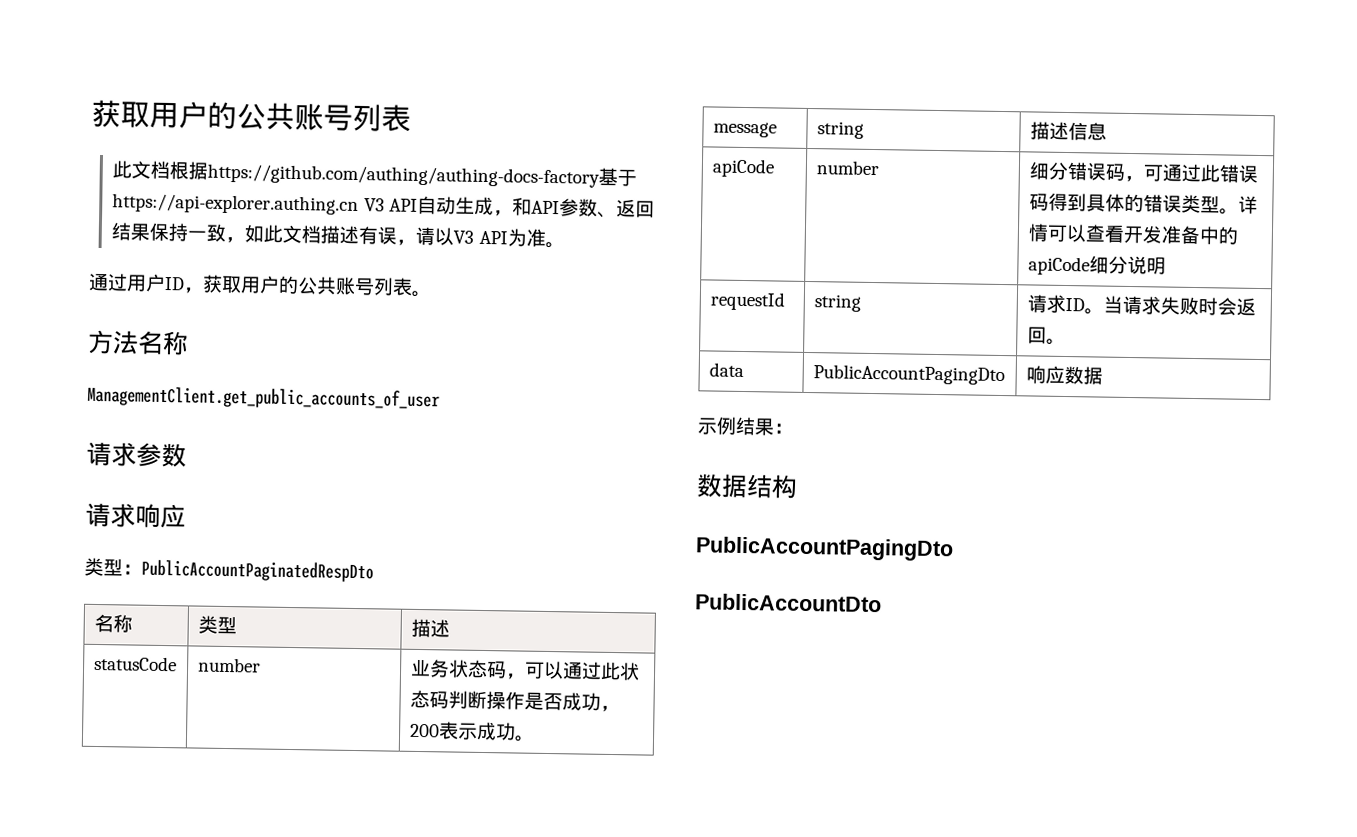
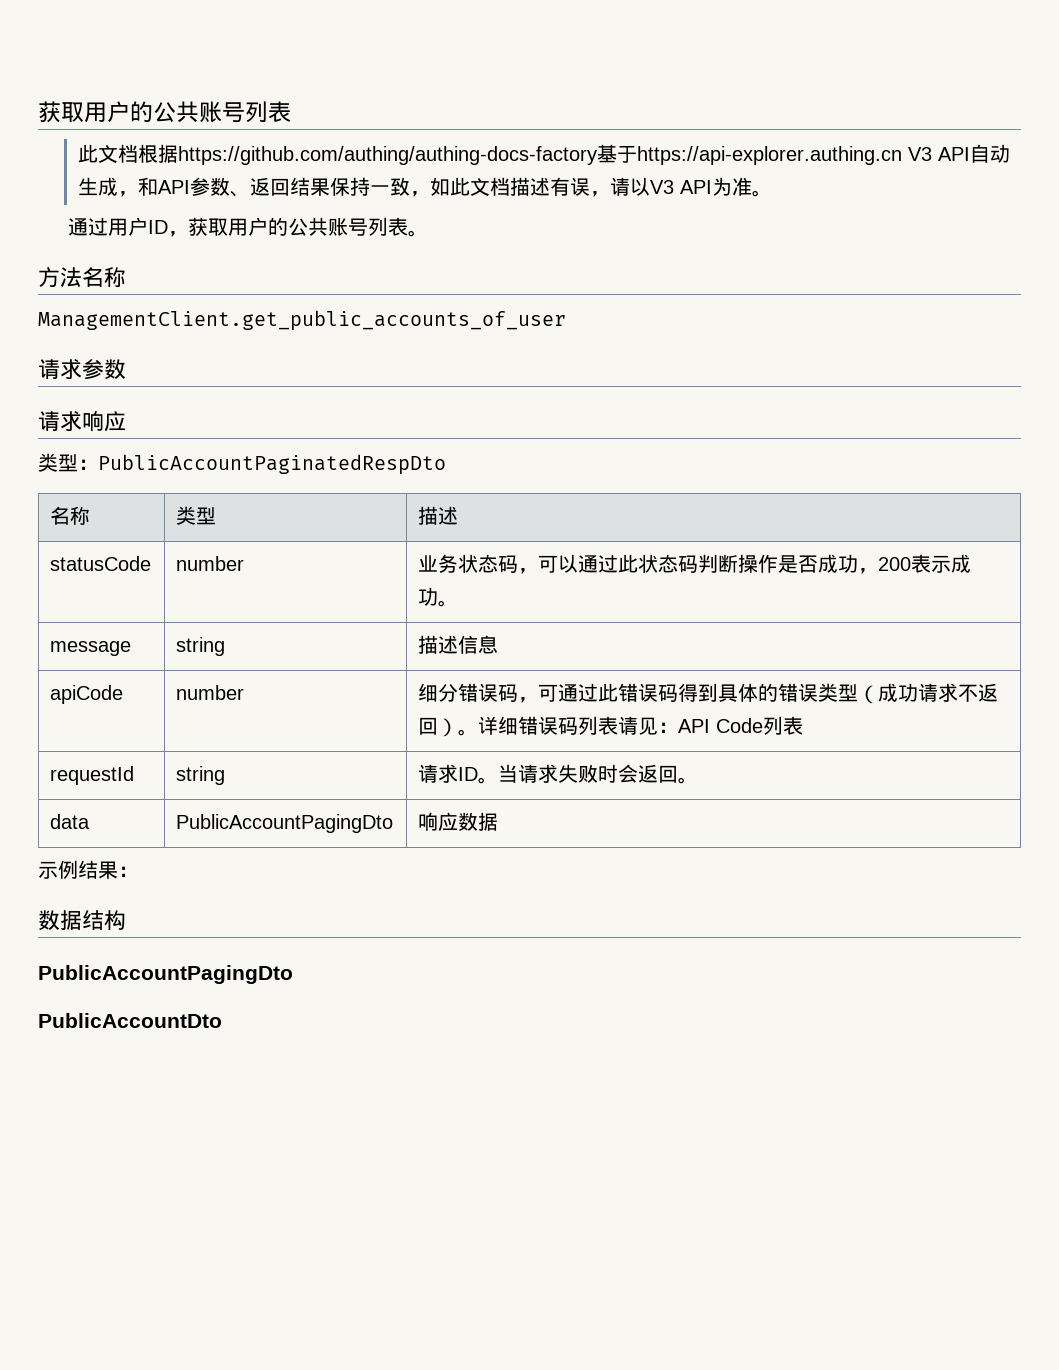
- apiCode | number | 细分错误码，可通过此错误码得到具体的错误类型。详情可以查看开发准备中的apiCode细分说明
+ apiCode | number | 细分错误码，可通过此错误码得到具体的错误类型（成功请求不返回）。详细错误码列表请见：API Code列表

